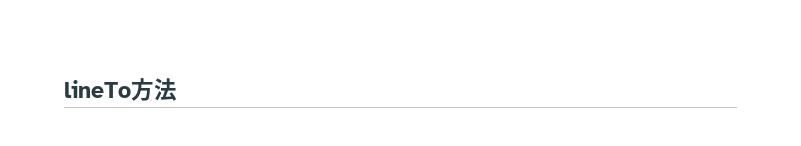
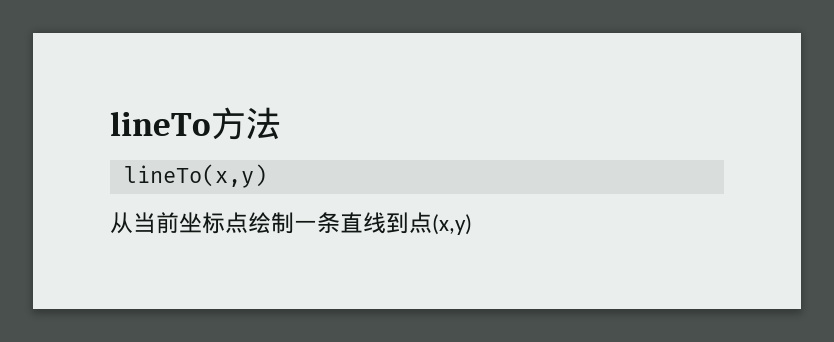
+ lineTo(x,y)
+ 从当前坐标点绘制一条直线到点(x,y)

